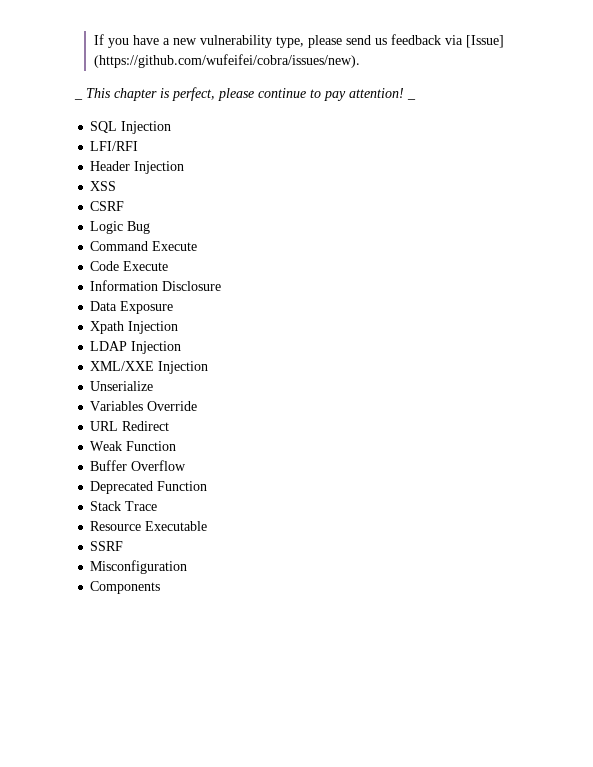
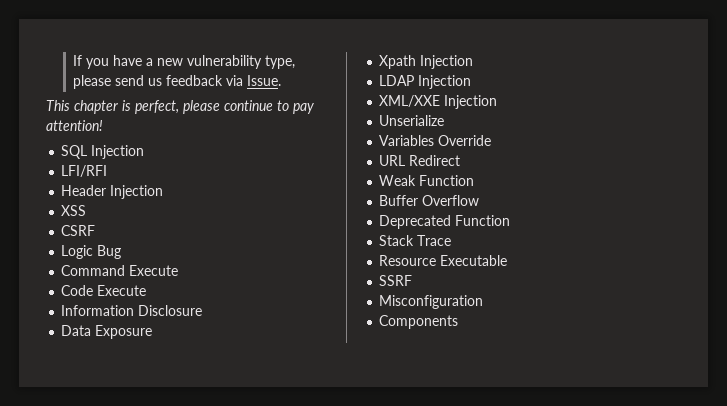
- If you have a new vulnerability type, please send us feedback via [Issue] (https://github.com/wufeifei/cobra/issues/new).
- _ This chapter is perfect, please continue to pay attention! _
+ If you have a new vulnerability type, please send us feedback via Issue.
+ This chapter is perfect, please continue to pay attention!

